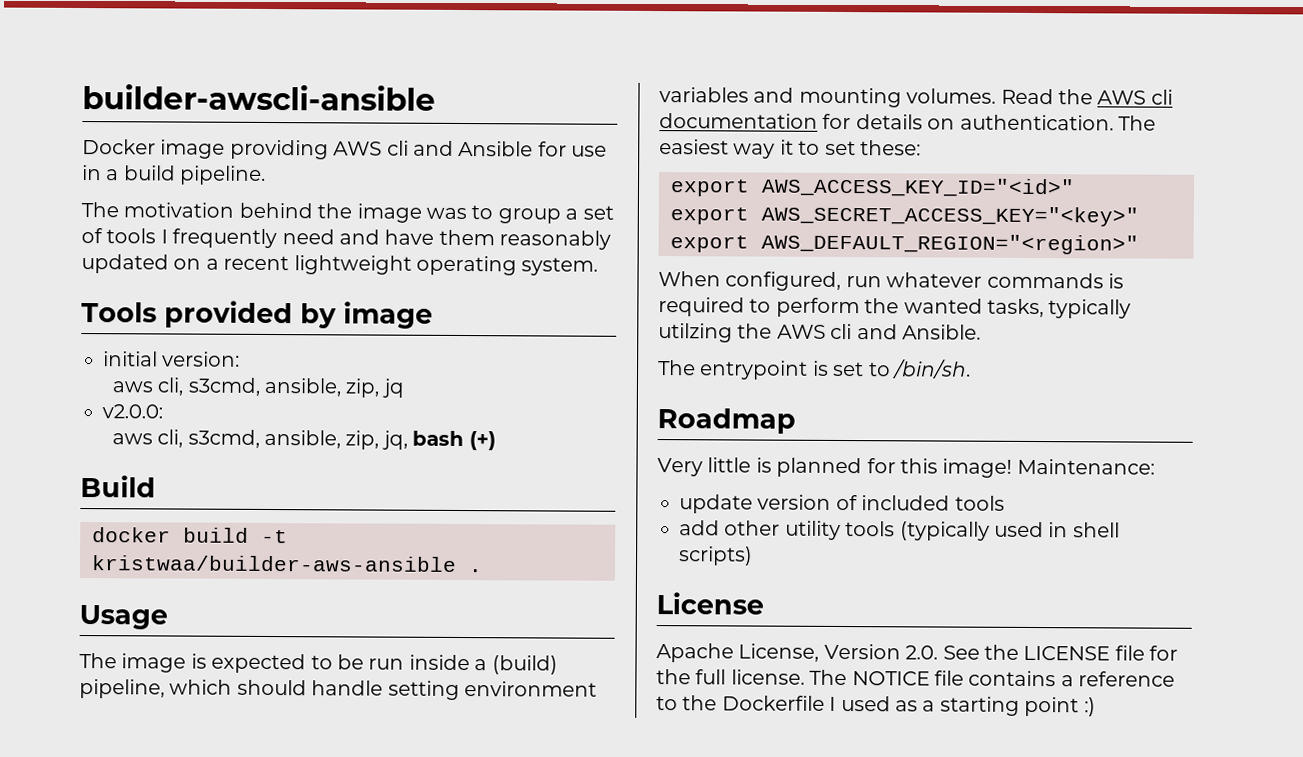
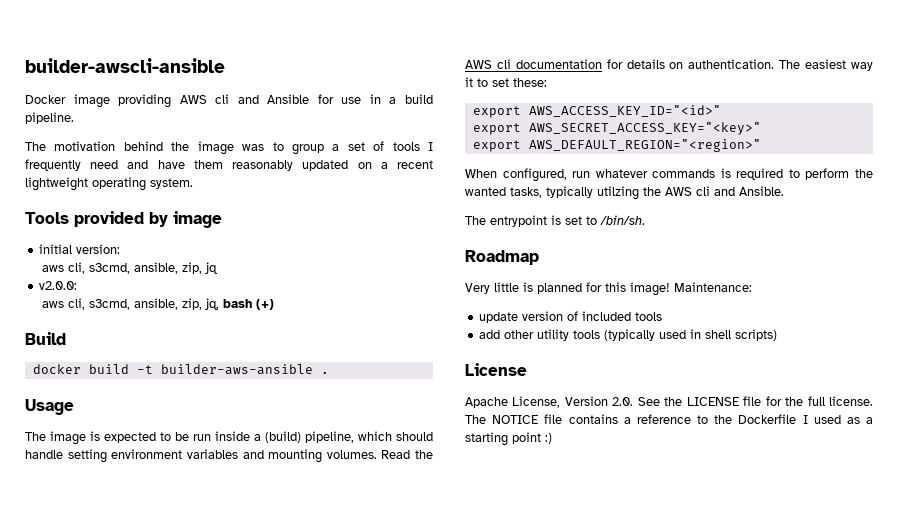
- docker build -t kristwaa/builder-aws-ansible .
+ docker build -t builder-aws-ansible .

